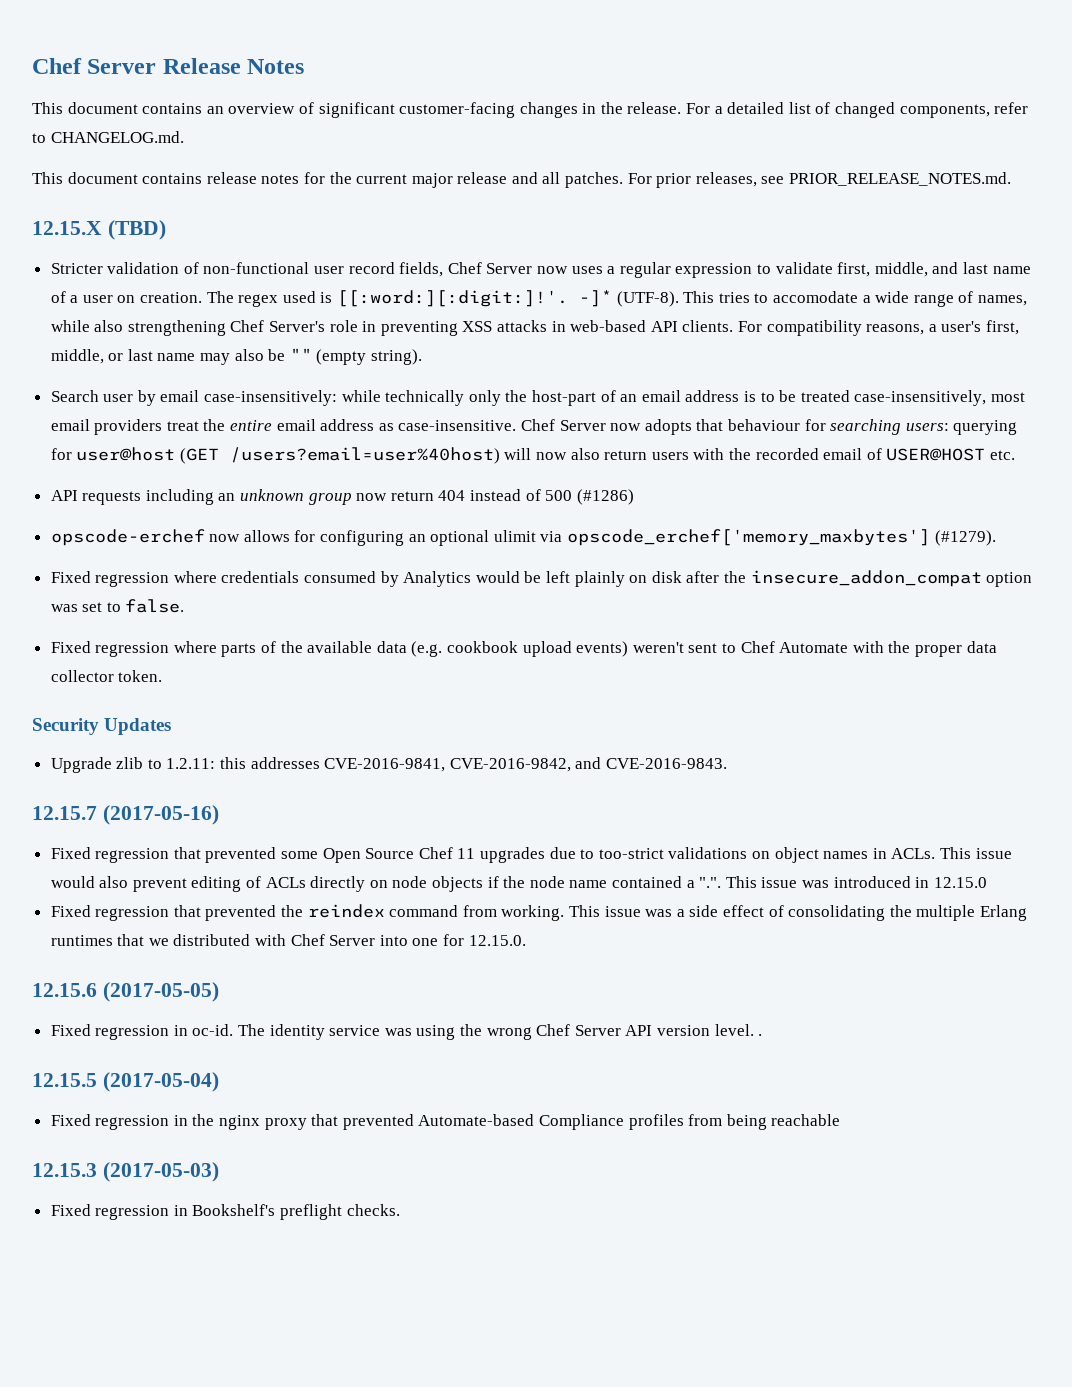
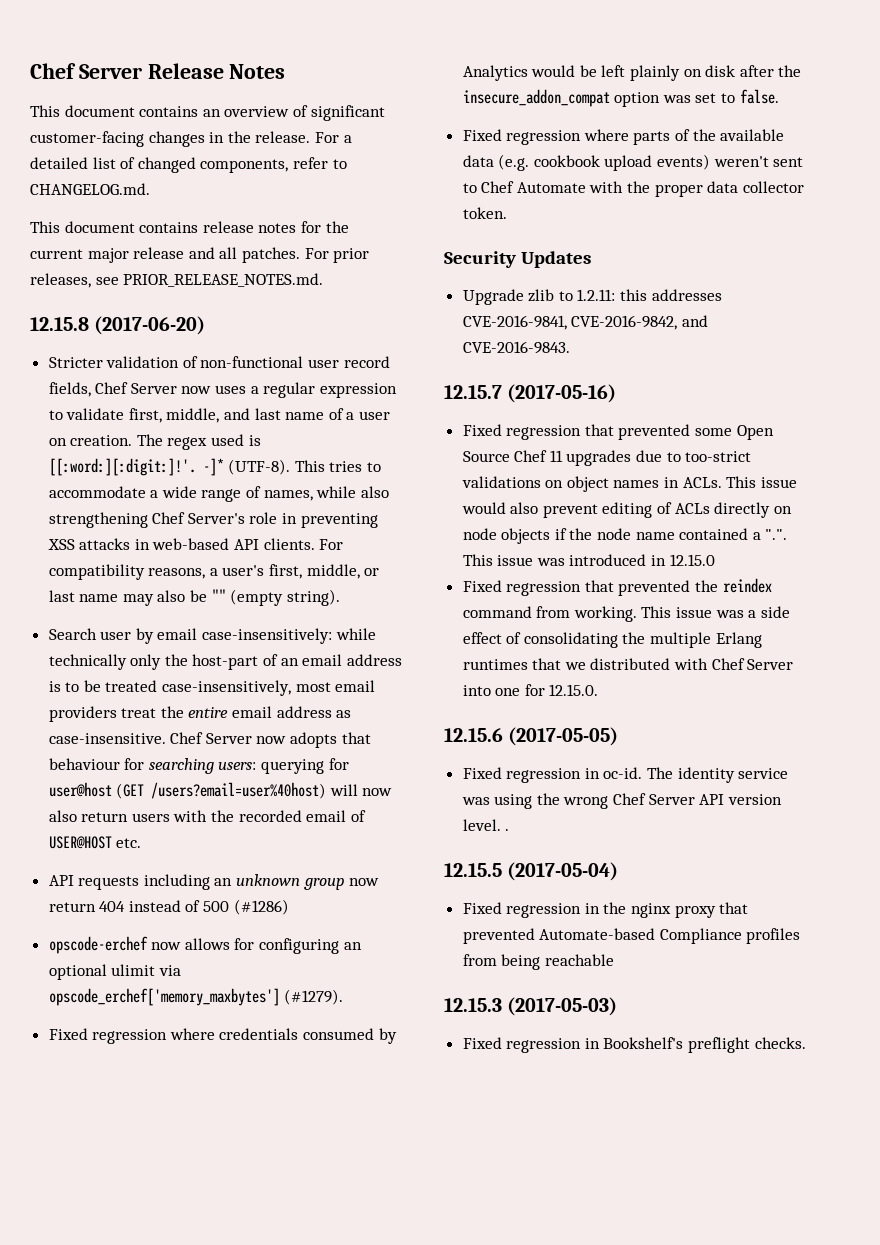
- 12.15.X (TBD)
+ 12.15.8 (2017-06-20)
- This tries to accomodate a wide range of names, while also strengthening Chef Server's role in preventing XSS attacks in web-based API clients.
+ This tries to accommodate a wide range of names, while also strengthening Chef Server's role in preventing XSS attacks in web-based API clients.

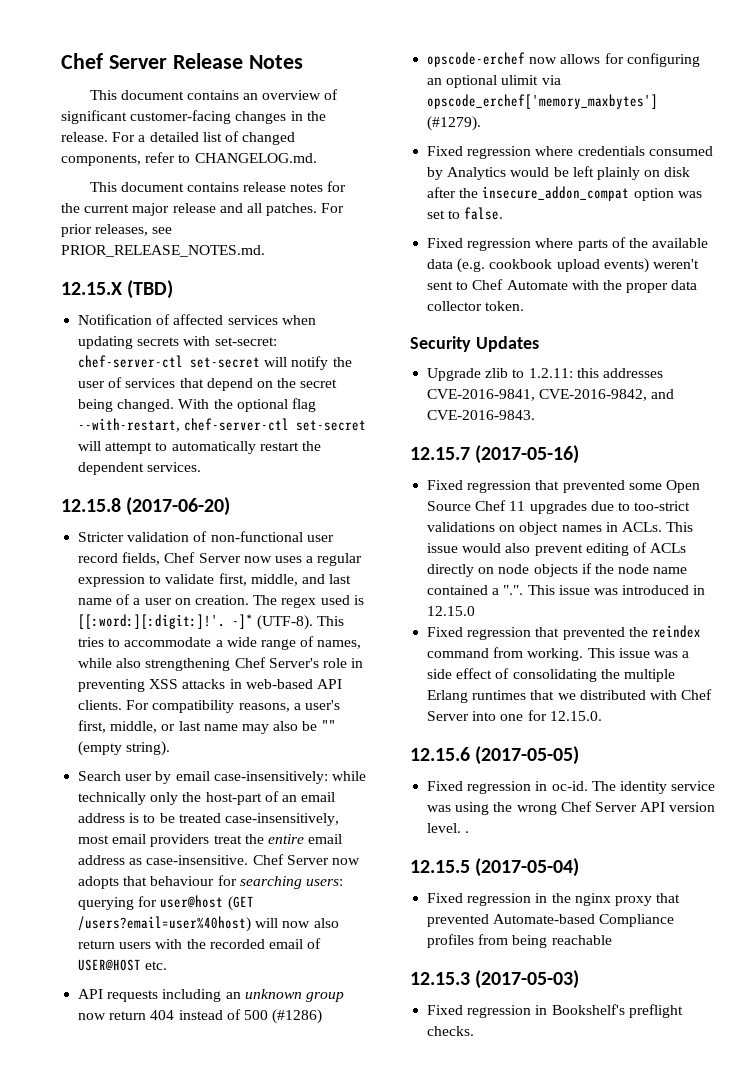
+ 12.15.X (TBD)
+ Notification of affected services when updating secrets with set-secret: chef-server-ctl set-secret will notify the user of services that depend on the secret being changed. With the optional flag --with-restart, chef-server-ctl set-secret will attempt to automatically restart the dependent services.

